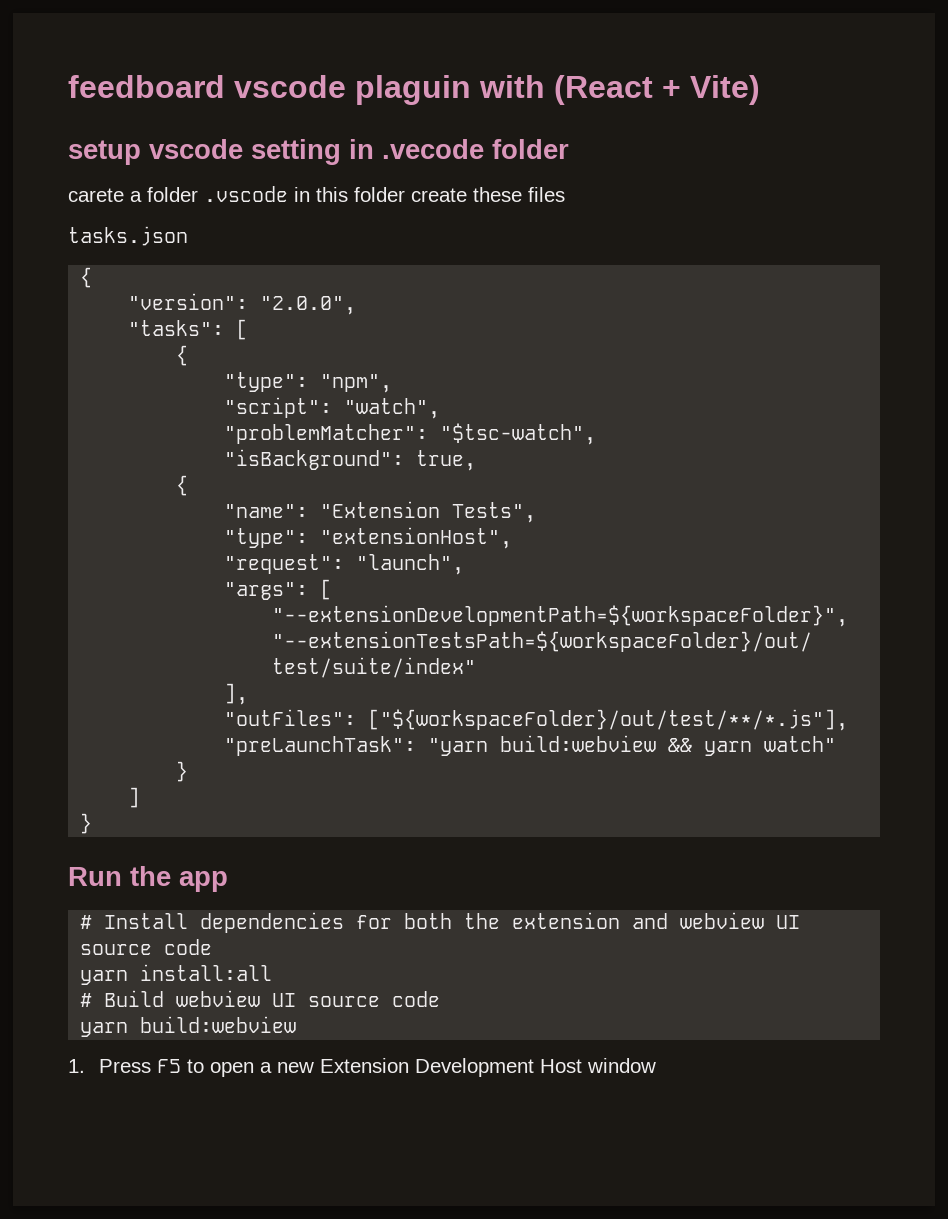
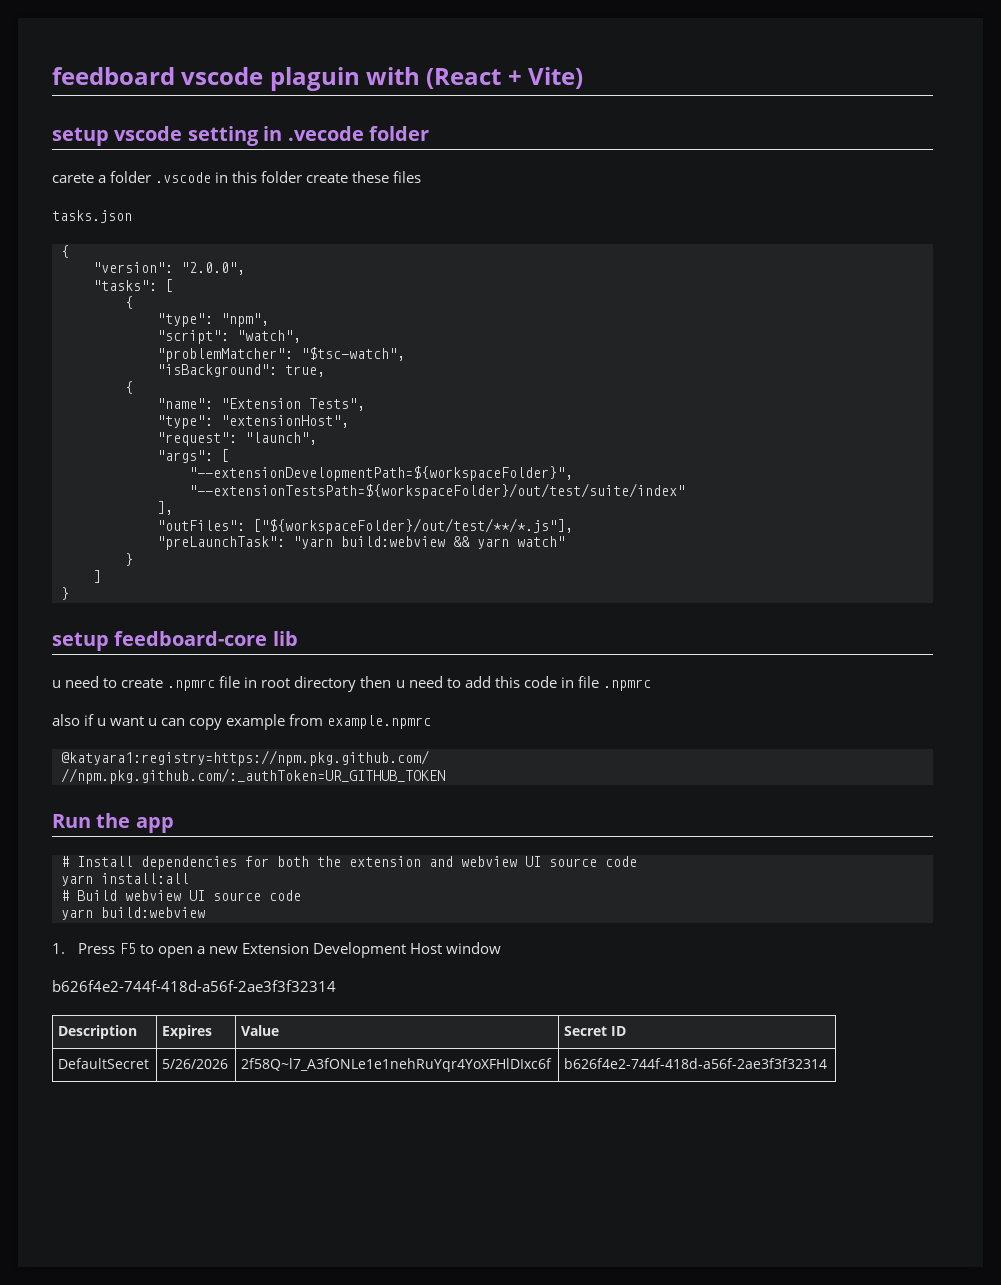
+ setup feedboard-core lib
+ u need to create .npmrc file in root directory then u need to add this code in file .npmrc
+ also if u want u can copy example from example.npmrc
+ @katyara1:registry=https://npm.pkg.github.com/
+ //npm.pkg.github.com/:_authToken=UR_GITHUB_TOKEN
  1. Press F5 to open a new Extension Development Host window
+ b626f4e2-744f-418d-a56f-2ae3f3f32314
+ Description | Expires | Value | Secret ID
+ DefaultSecret | 5/26/2026 | 2f58Q~l7_A3fONLe1e1nehRuYqr4YoXFHlDIxc6f | b626f4e2-744f-418d-a56f-2ae3f3f32314

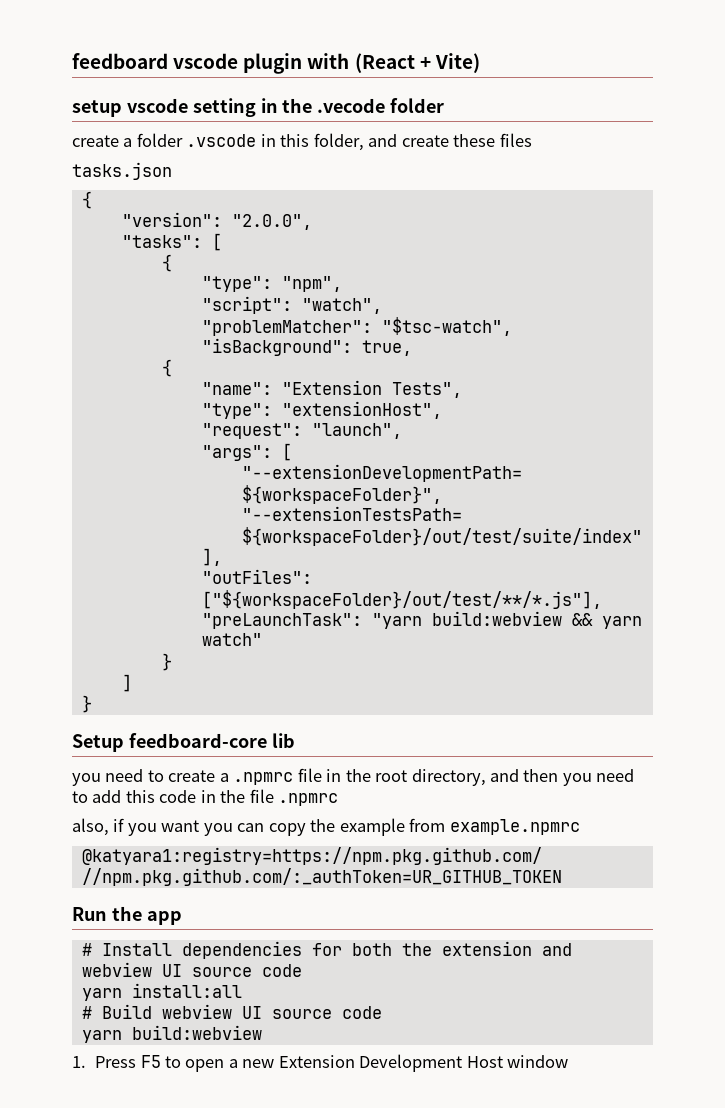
- feedboard vscode plaguin with (React + Vite)
+ feedboard vscode plugin with (React + Vite)
- setup vscode setting in .vecode folder
+ setup vscode setting in the .vecode folder
- carete a folder .vscode in this folder create these files
+ create a folder .vscode in this folder, and create these files
- setup feedboard-core lib
+ Setup feedboard-core lib
- u need to create .npmrc file in root directory then u need to add this code in file .npmrc
+ you need to create a .npmrc file in the root directory, and then you need to add this code in the file .npmrc
- also if u want u can copy example from example.npmrc
+ also, if you want you can copy the example from example.npmrc
  1. Press F5 to open a new Extension Development Host window
- b626f4e2-744f-418d-a56f-2ae3f3f32314
- Description | Expires | Value | Secret ID
- DefaultSecret | 5/26/2026 | 2f58Q~l7_A3fONLe1e1nehRuYqr4YoXFHlDIxc6f | b626f4e2-744f-418d-a56f-2ae3f3f32314

